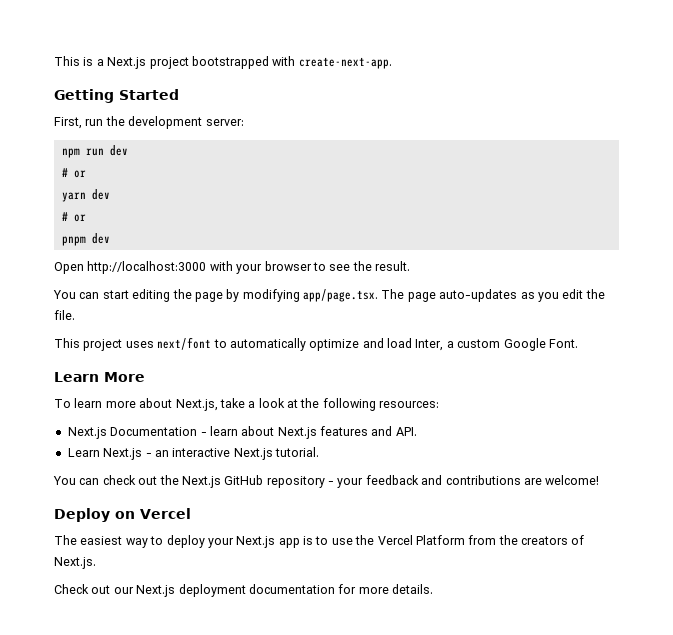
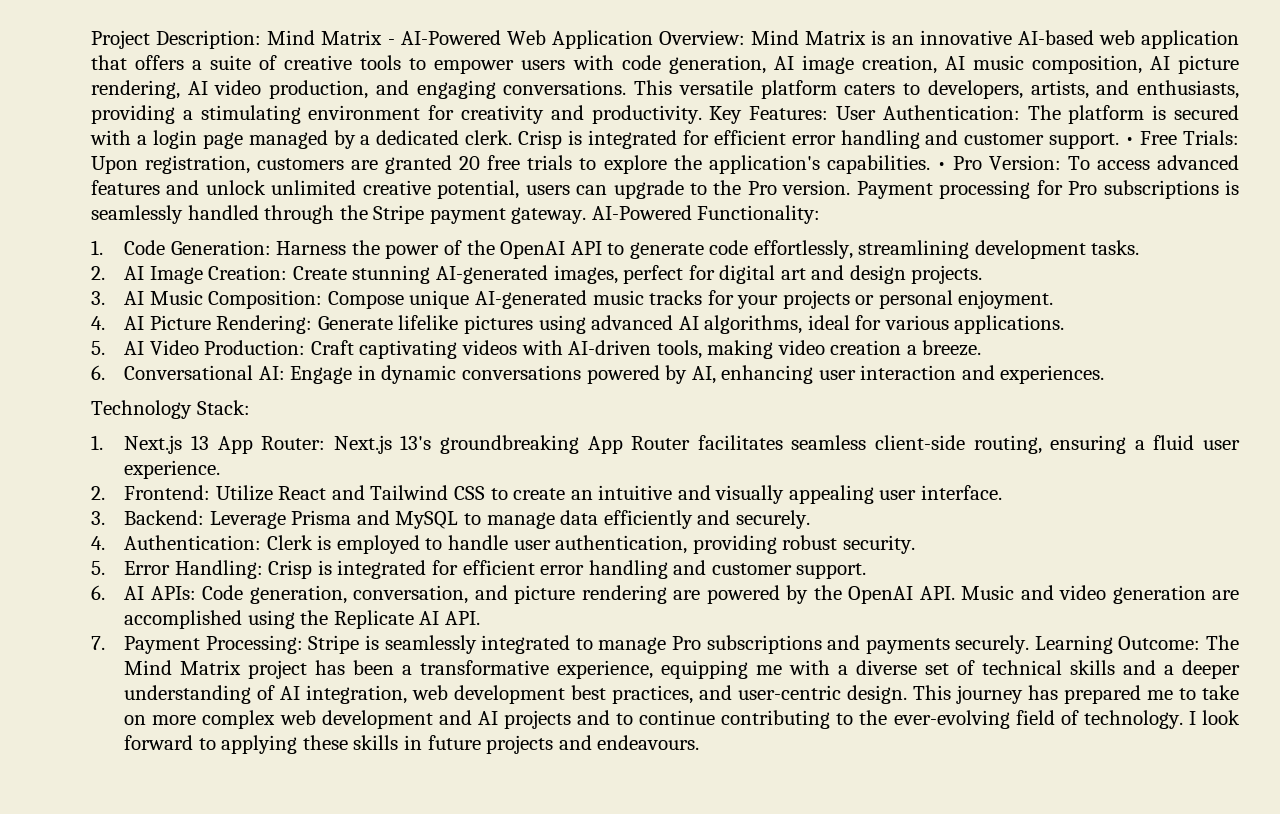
- This is a Next.js project bootstrapped with create-next-app.
- Getting Started
- First, run the development server:
- npm run dev
- # or
- yarn dev
- # or
- pnpm dev
- Open http://localhost:3000 with your browser to see the result.
- You can start editing the page by modifying app/page.tsx. The page auto-updates as you edit the file.
- This project uses next/font to automatically optimize and load Inter, a custom Google Font.
- Learn More
- To learn more about Next.js, take a look at the following resources:
- Next.js Documentation - learn about Next.js features and API.
- Learn Next.js - an interactive Next.js tutorial.
- You can check out the Next.js GitHub repository - your feedback and contributions are welcome!
- Deploy on Vercel
- The easiest way to deploy your Next.js app is to use the Vercel Platform from the creators of Next.js.
- Check out our Next.js deployment documentation for more details.
+ Project Description: Mind Matrix - AI-Powered Web Application Overview: Mind Matrix is an innovative AI-based web application that offers a suite of creative tools to empower users with code generation, AI image creation, AI music composition, AI picture rendering, AI video production, and engaging conversations. This versatile platform caters to developers, artists, and enthusiasts, providing a stimulating environment for creativity and productivity. Key Features: User Authentication: The platform is secured with a login page managed by a dedicated clerk. Crisp is integrated for efficient error handling and customer support. • Free Trials: Upon registration, customers are granted 20 free trials to explore the application's capabilities. • Pro Version: To access advanced features and unlock unlimited creative potential, users can upgrade to the Pro version. Payment processing for Pro subscriptions is seamlessly handled through the Stripe payment gateway. AI-Powered Functionality:
+ 1. Code Generation: Harness the power of the OpenAI API to generate code effortlessly, streamlining development tasks.
+ 2. AI Image Creation: Create stunning AI-generated images, perfect for digital art and design projects.
+ 3. AI Music Composition: Compose unique AI-generated music tracks for your projects or personal enjoyment.
+ 4. AI Picture Rendering: Generate lifelike pictures using advanced AI algorithms, ideal for various applications.
+ 5. AI Video Production: Craft captivating videos with AI-driven tools, making video creation a breeze.
+ 6. Conversational AI: Engage in dynamic conversations powered by AI, enhancing user interaction and experiences.
+ Technology Stack:
+ 1. Next.js 13 App Router: Next.js 13's groundbreaking App Router facilitates seamless client-side routing, ensuring a fluid user experience.
+ 2. Frontend: Utilize React and Tailwind CSS to create an intuitive and visually appealing user interface.
+ 3. Backend: Leverage Prisma and MySQL to manage data efficiently and securely.
+ 4. Authentication: Clerk is employed to handle user authentication, providing robust security.
+ 5. Error Handling: Crisp is integrated for efficient error handling and customer support.
+ 6. AI APIs: Code generation, conversation, and picture rendering are powered by the OpenAI API. Music and video generation are accomplished using the Replicate AI API.
+ 7. Payment Processing: Stripe is seamlessly integrated to manage Pro subscriptions and payments securely. Learning Outcome: The Mind Matrix project has been a transformative experience, equipping me with a diverse set of technical skills and a deeper understanding of AI integration, web development best practices, and user-centric design. This journey has prepared me to take on more complex web development and AI projects and to continue contributing to the ever-evolving field of technology. I look forward to applying these skills in future projects and endeavours.

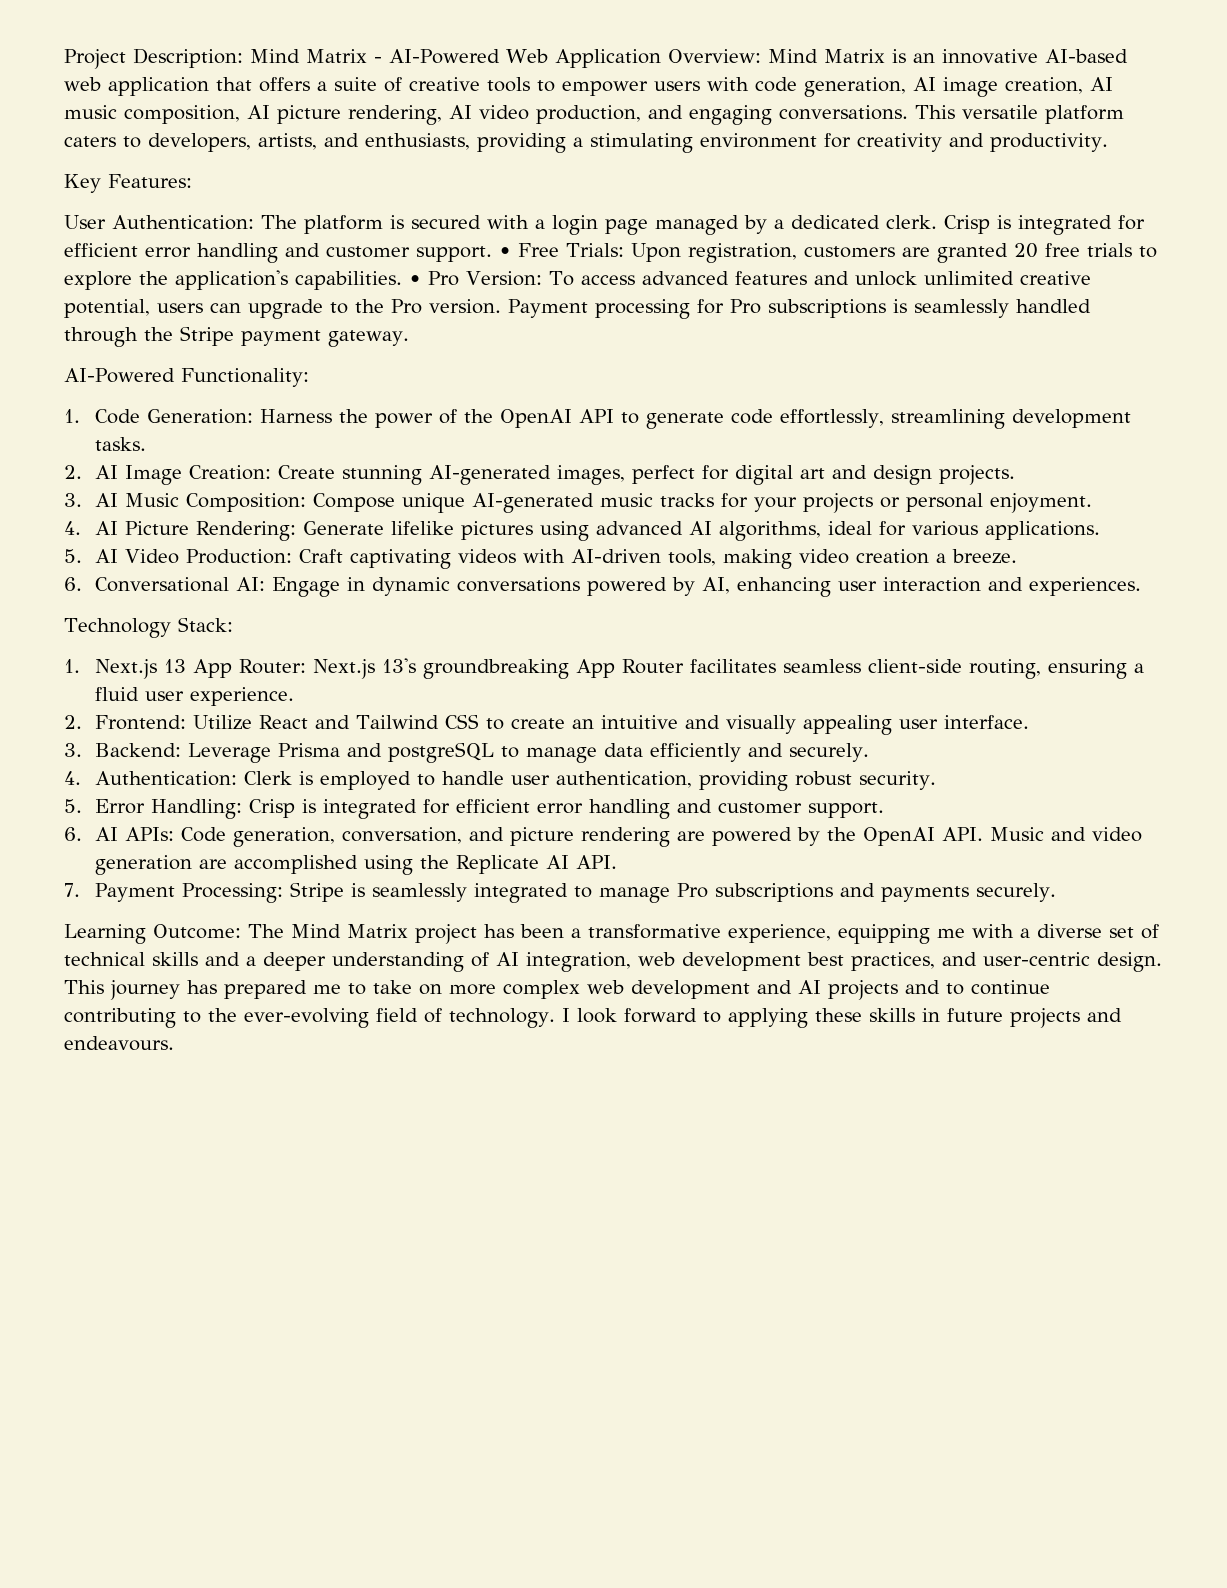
- This versatile platform caters to developers, artists, and enthusiasts, providing a stimulating environment for creativity and productivity. Key Features: User Authentication: The platform is secured with a login page managed by a dedicated clerk.
+ This versatile platform caters to developers, artists, and enthusiasts, providing a stimulating environment for creativity and productivity.
+ Key Features:
+ User Authentication: The platform is secured with a login page managed by a dedicated clerk.
- Payment processing for Pro subscriptions is seamlessly handled through the Stripe payment gateway. AI-Powered Functionality:
+ Payment processing for Pro subscriptions is seamlessly handled through the Stripe payment gateway.
+ AI-Powered Functionality:
- 3. Backend: Leverage Prisma and MySQL to manage data efficiently and securely.
+ 3. Backend: Leverage Prisma and postgreSQL to manage data efficiently and securely.
- 7. Payment Processing: Stripe is seamlessly integrated to manage Pro subscriptions and payments securely. Learning Outcome: The Mind Matrix project has been a transformative experience, equipping me with a diverse set of technical skills and a deeper understanding of AI integration, web development best practices, and user-centric design.
+ 7. Payment Processing: Stripe is seamlessly integrated to manage Pro subscriptions and payments securely.
+ Learning Outcome: The Mind Matrix project has been a transformative experience, equipping me with a diverse set of technical skills and a deeper understanding of AI integration, web development best practices, and user-centric design.

